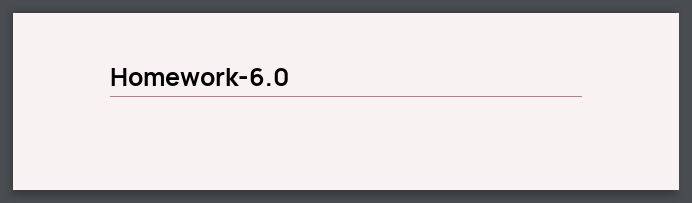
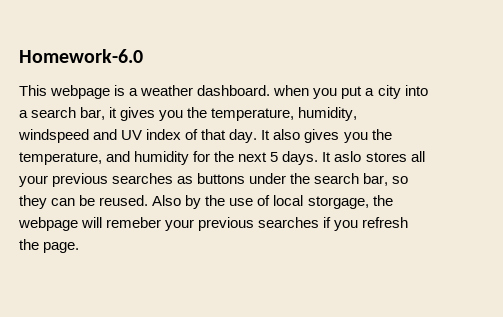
+ This webpage is a weather dashboard. when you put a city into a search bar, it gives you the temperature, humidity, windspeed and UV index of that day. It also gives you the temperature, and humidity for the next 5 days. It aslo stores all your previous searches as buttons under the search bar, so they can be reused. Also by the use of local storgage, the webpage will remeber your previous searches if you refresh the page.

